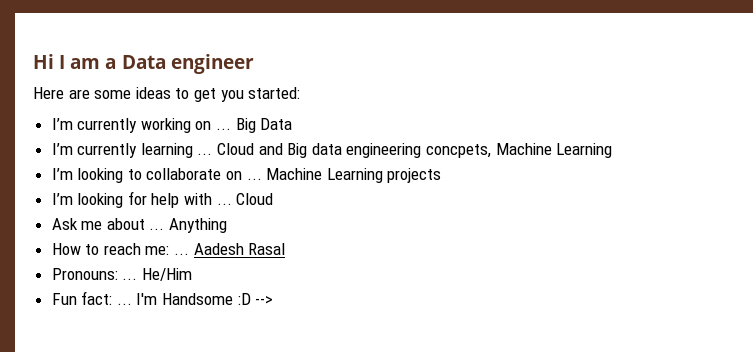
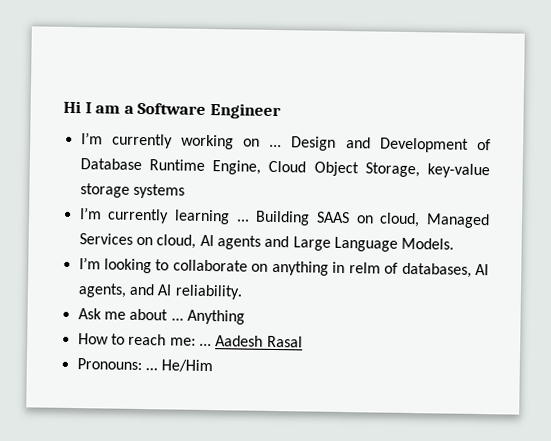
- Hi I am a Data engineer
- Here are some ideas to get you started:
+ Hi I am a Software Engineer
- Big Data
- I’m currently learning ... Cloud and Big data engineering concpets, Machine Learning
+ Design and Development of Database Runtime Engine, Cloud Object Storage, key-value storage systems
+ I’m currently learning ... Building SAAS on cloud, Managed Services on cloud, AI agents and Large Language Models.
- I’m looking to collaborate on ... Machine Learning projects
- I’m looking for help with ... Cloud
+ I’m looking to collaborate on anything in relm of databases, AI agents, and AI reliability.
- Fun fact: ... I'm Handsome :D -->

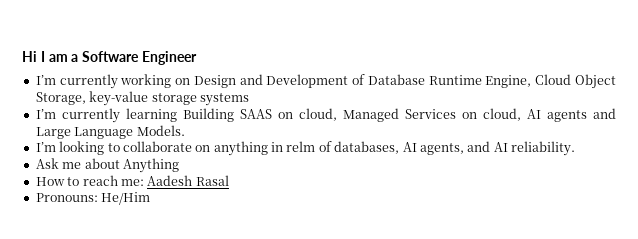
- I’m currently working on ... Design and Development of Database Runtime Engine, Cloud Object Storage, key-value storage systems
+ I’m currently working on Design and Development of Database Runtime Engine, Cloud Object Storage, key-value storage systems
- I’m currently learning ... Building SAAS on cloud, Managed Services on cloud, AI agents and Large Language Models.
+ I’m currently learning Building SAAS on cloud, Managed Services on cloud, AI agents and Large Language Models.
- Ask me about ... Anything
+ Ask me about Anything
- How to reach me: ... Aadesh Rasal
+ How to reach me: Aadesh Rasal
- Pronouns: ... He/Him
+ Pronouns: He/Him

